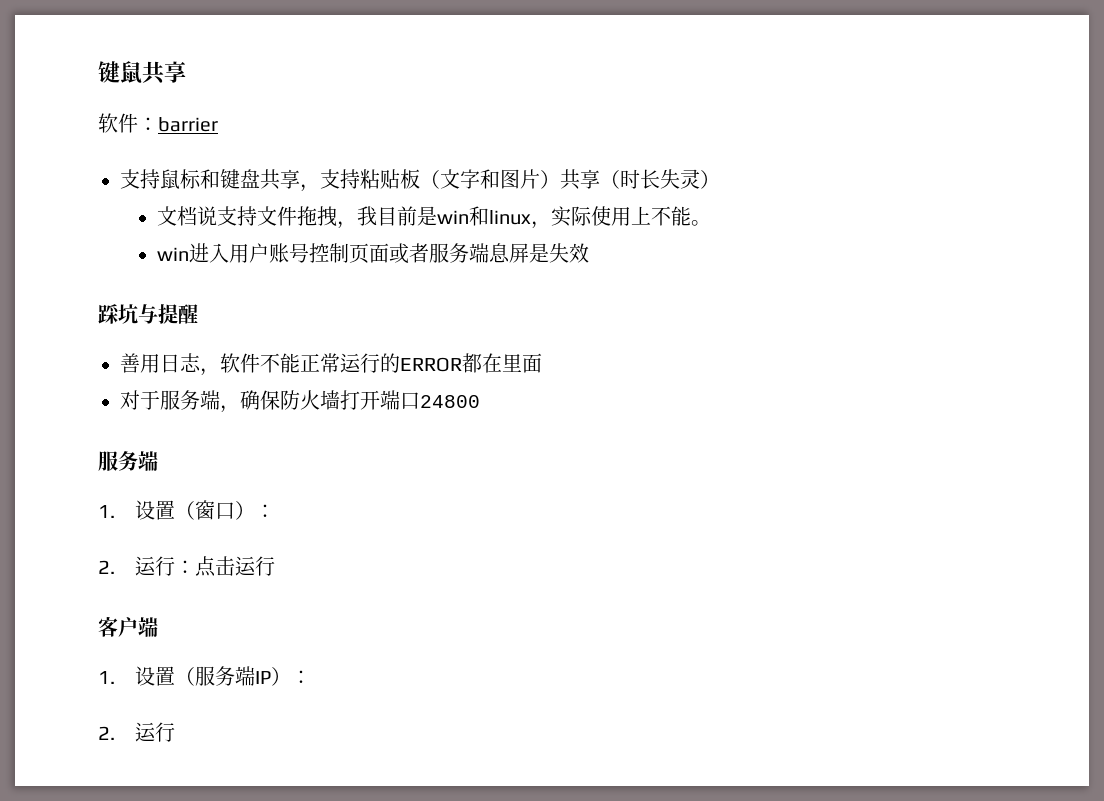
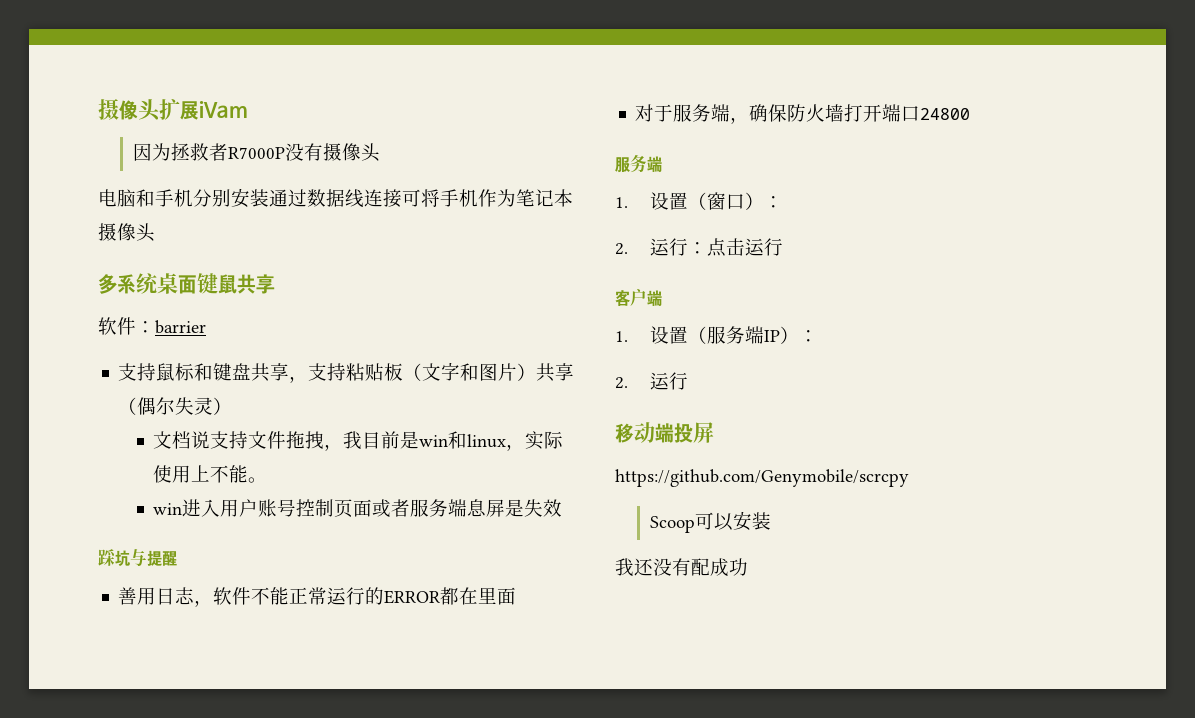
- 键鼠共享
+ 摄像头扩展iVam
+ 因为拯救者R7000P没有摄像头
+ 电脑和手机分别安装通过数据线连接可将手机作为笔记本摄像头
+ 多系统桌面键鼠共享
- 支持鼠标和键盘共享，支持粘贴板（文字和图片）共享（时长失灵）
+ 支持鼠标和键盘共享，支持粘贴板（文字和图片）共享（偶尔失灵）
+ 移动端投屏
+ https://github.com/Genymobile/scrcpy
+ Scoop可以安装
+ 我还没有配成功

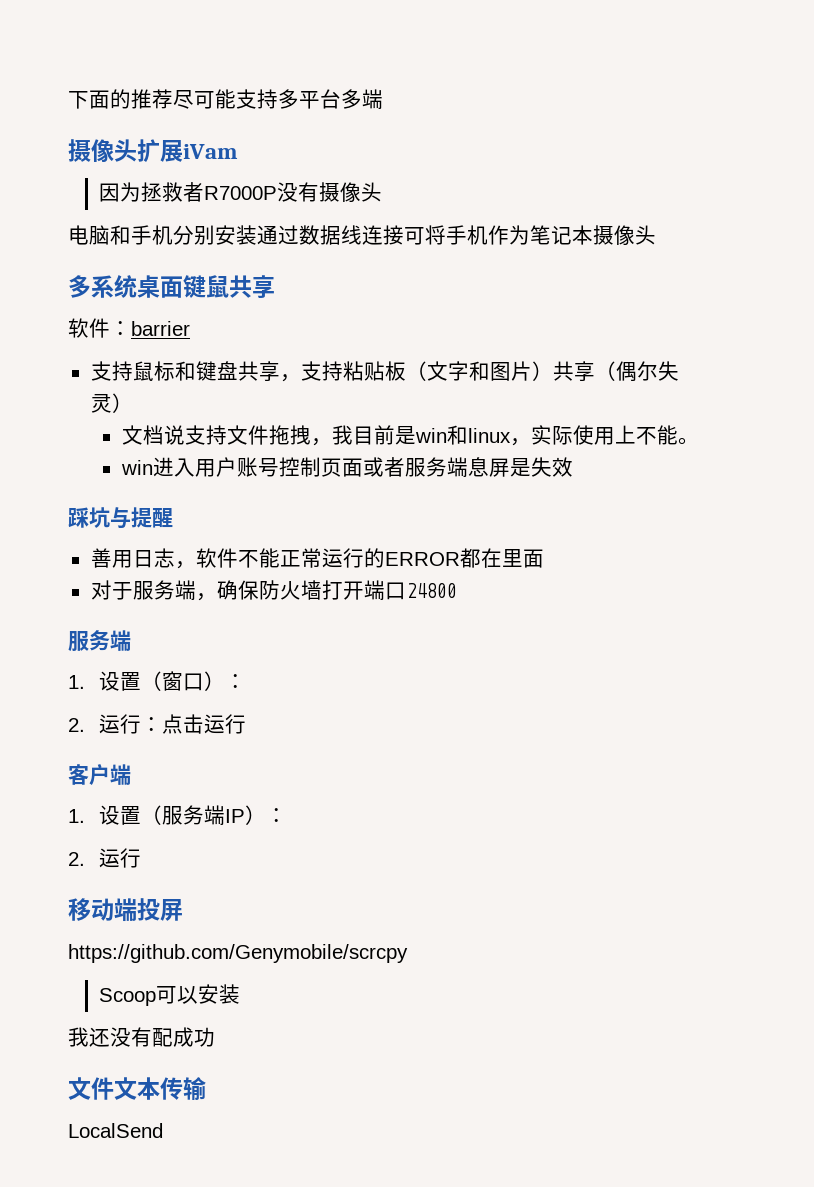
+ 下面的推荐尽可能支持多平台多端
+ 文件文本传输
+ LocalSend

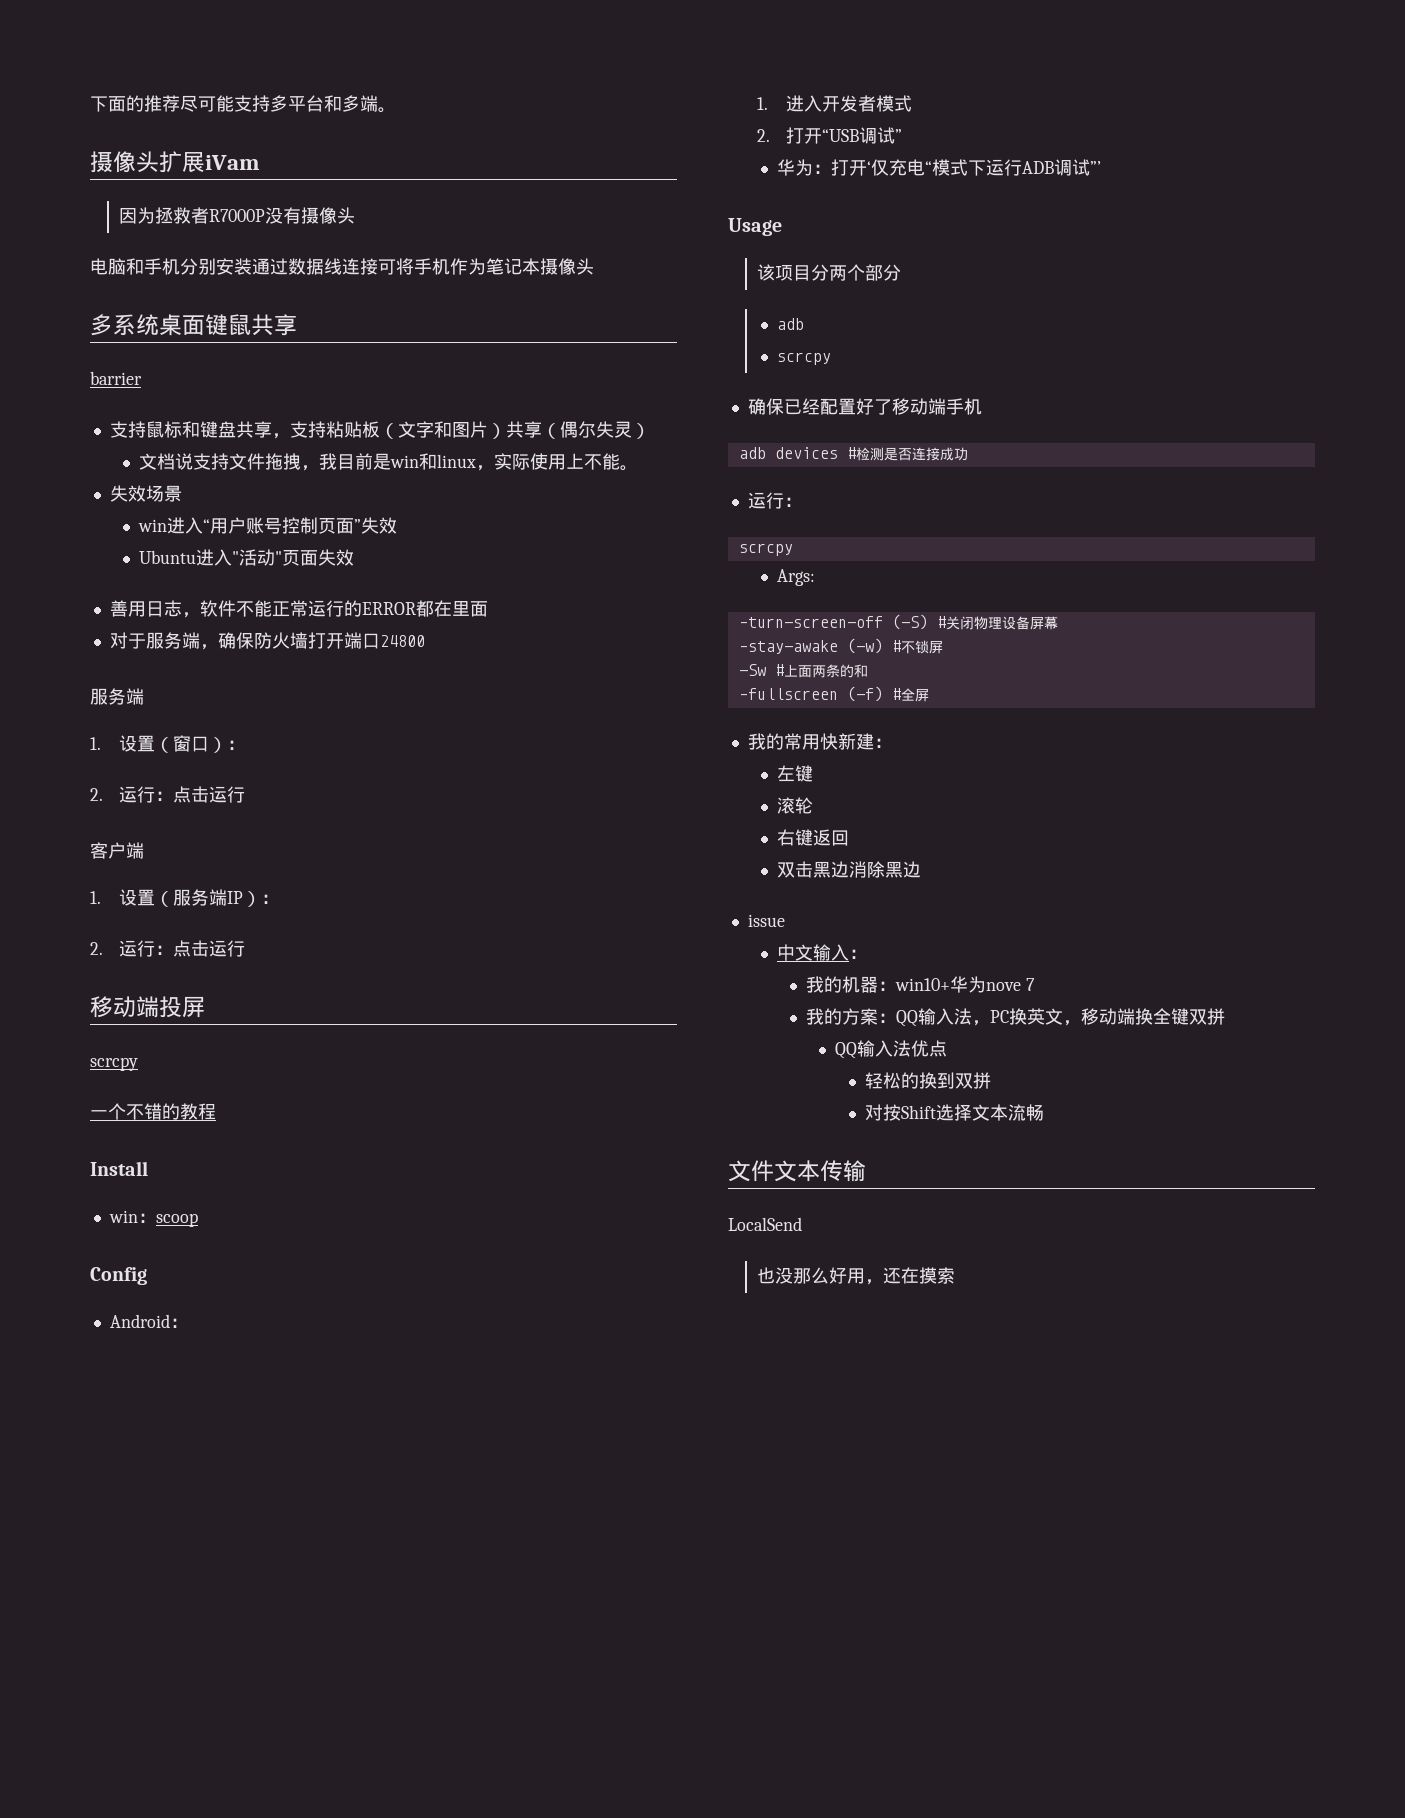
- 下面的推荐尽可能支持多平台多端
+ 下面的推荐尽可能支持多平台和多端。
- 软件：barrier
+ barrier
+ 失效场景
- win进入用户账号控制页面或者服务端息屏是失效
- 踩坑与提醒
+ win进入“用户账号控制页面”失效
+ Ubuntu进入"活动"页面失效
  1.设置（服务端IP）：
- 2.运行
+ 2.运行：点击运行
  移动端投屏
- https://github.com/Genymobile/scrcpy
- Scoop可以安装
- 我还没有配成功
+ scrcpy
+ 一个不错的教程
+ Install
+ win：scoop
+ Config
+ Android：
+ 1.进入开发者模式
+ 2.打开“USB调试”
+ 华为：打开‘仅充电“模式下运行ADB调试”’
+ Usage
+ 该项目分两个部分
+ adb
+ scrcpy
+ 确保已经配置好了移动端手机
+ adb devices #检测是否连接成功
+ 运行：
+ scrcpy
+ Args:
+ –turn-screen-off (-S) #关闭物理设备屏幕
+ –stay-awake (-w) #不锁屏
+ -Sw #上面两条的和
+ –fullscreen (-f) #全屏
+ 我的常用快新建：
+ 左键
+ 滚轮
+ 右键返回
+ 双击黑边消除黑边
+ issue
+ 中文输入：
+ 我的机器：win10+华为nove 7
+ 我的方案：QQ输入法，PC换英文，移动端换全键双拼
+ QQ输入法优点
+ 轻松的换到双拼
+ 对按Shift选择文本流畅
+ 也没那么好用，还在摸索

